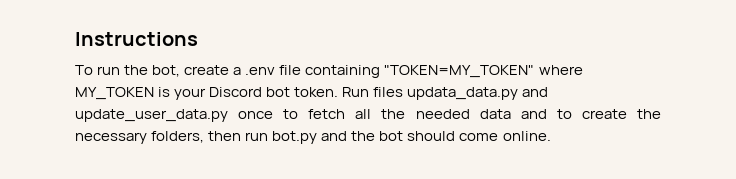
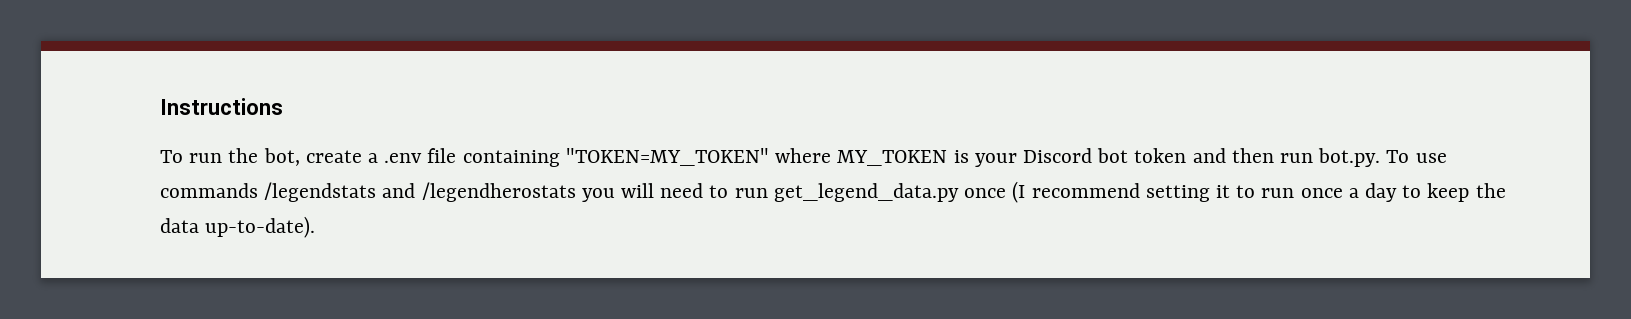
- To run the bot, create a .env file containing "TOKEN=MY_TOKEN" where MY_TOKEN is your Discord bot token. Run files updata_data.py and update_user_data.py once to fetch all the needed data and to create the necessary folders, then run bot.py and the bot should come online.
+ To run the bot, create a .env file containing "TOKEN=MY_TOKEN" where MY_TOKEN is your Discord bot token and then run bot.py. To use commands /legendstats and /legendherostats you will need to run get_legend_data.py once (I recommend setting it to run once a day to keep the data up-to-date).

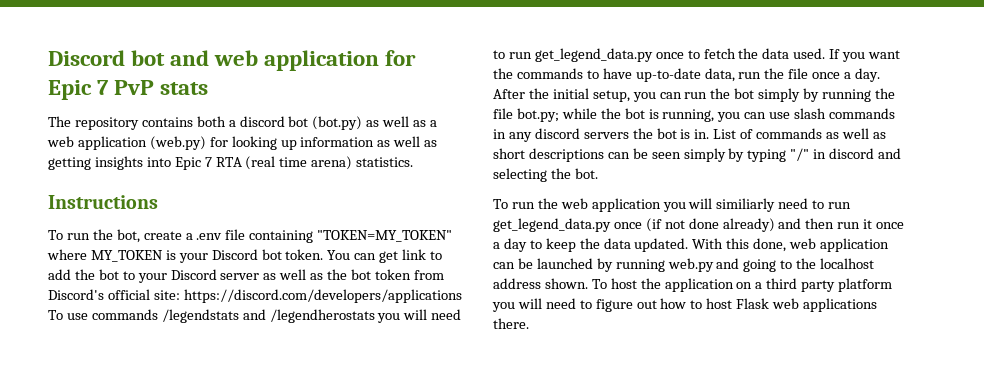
+ Discord bot and web application for Epic 7 PvP stats
+ The repository contains both a discord bot (bot.py) as well as a web application (web.py) for looking up information as well as getting insights into Epic 7 RTA (real time arena) statistics.
- To run the bot, create a .env file containing "TOKEN=MY_TOKEN" where MY_TOKEN is your Discord bot token and then run bot.py. To use commands /legendstats and /legendherostats you will need to run get_legend_data.py once (I recommend setting it to run once a day to keep the data up-to-date).
+ To run the bot, create a .env file containing "TOKEN=MY_TOKEN" where MY_TOKEN is your Discord bot token. You can get link to add the bot to your Discord server as well as the bot token from Discord's official site: https://discord.com/developers/applications To use commands /legendstats and /legendherostats you will need to run get_legend_data.py once to fetch the data used. If you want the commands to have up-to-date data, run the file once a day. After the initial setup, you can run the bot simply by running the file bot.py; while the bot is running, you can use slash commands in any discord servers the bot is in. List of commands as well as short descriptions can be seen simply by typing "/" in discord and selecting the bot.
+ To run the web application you will similiarly need to run get_legend_data.py once (if not done already) and then run it once a day to keep the data updated. With this done, web application can be launched by running web.py and going to the localhost address shown. To host the application on a third party platform you will need to figure out how to host Flask web applications there.

